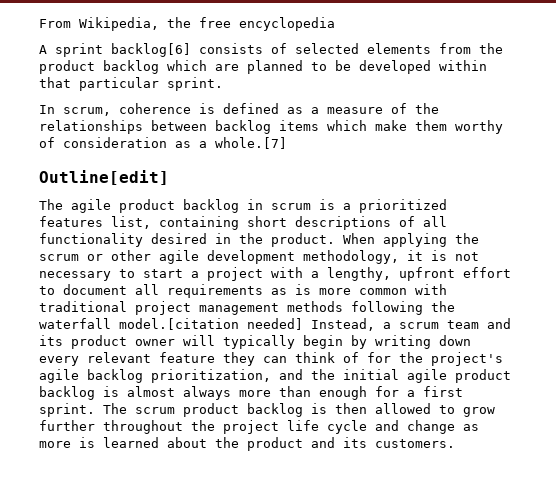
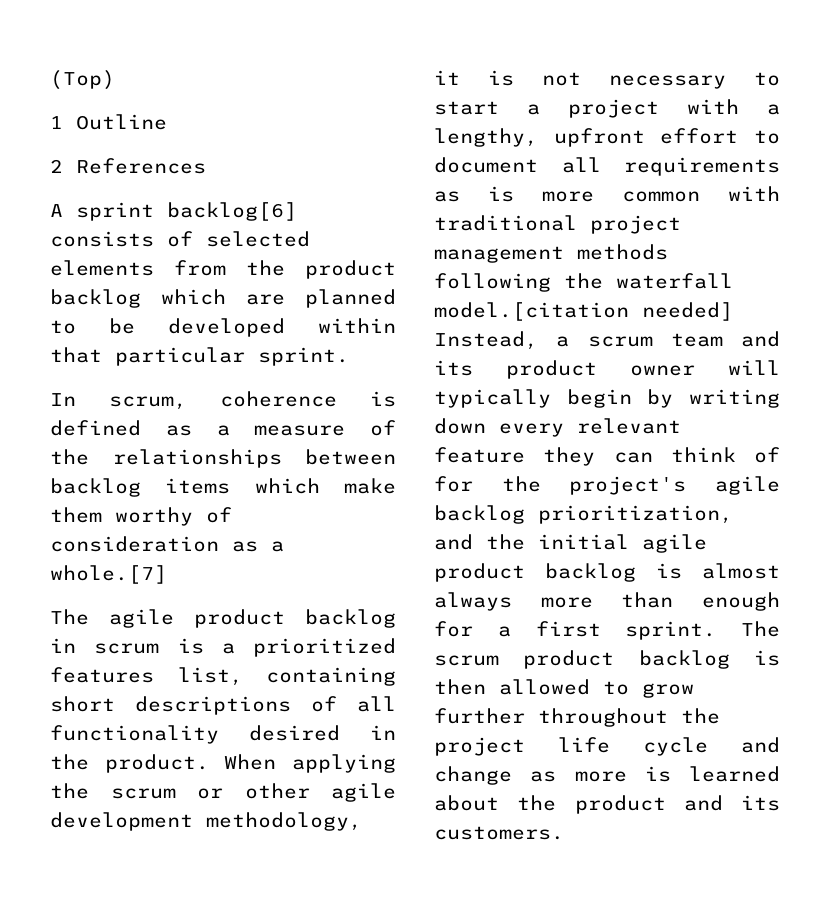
- From Wikipedia, the free encyclopedia
+ (Top)
+ 1 Outline
+ 2 References
- Outline[edit]

